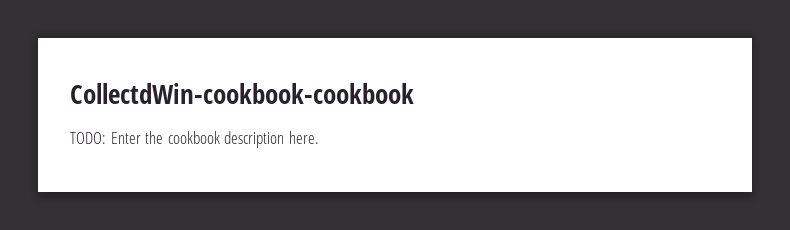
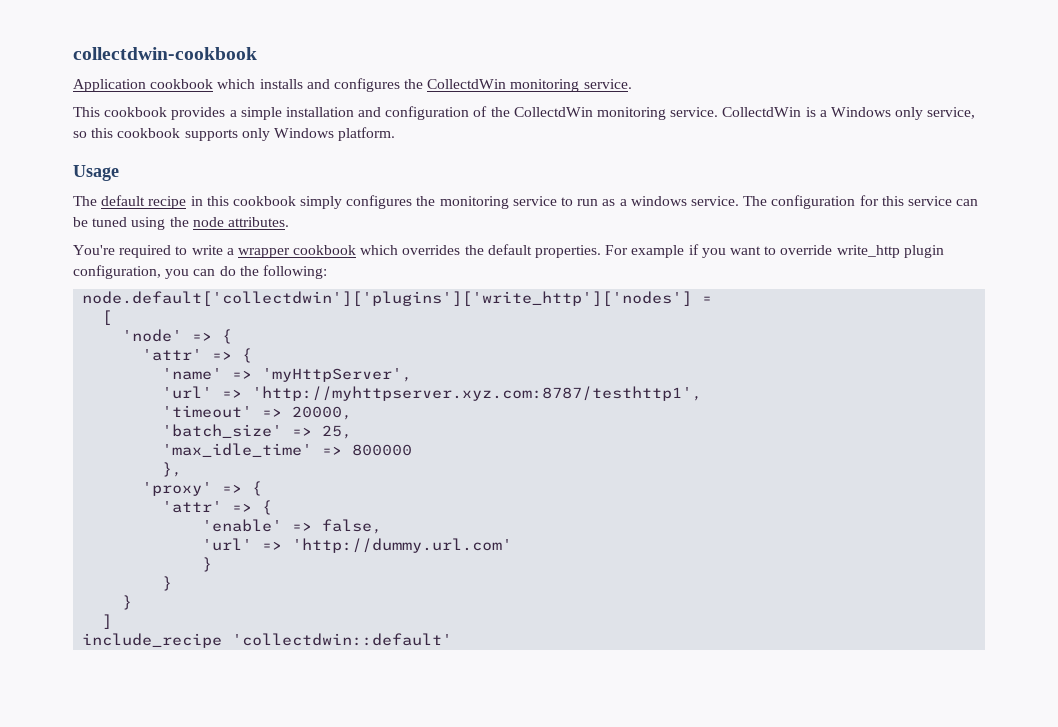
- CollectdWin-cookbook-cookbook
- TODO: Enter the cookbook description here.
+ collectdwin-cookbook
+ Application cookbook which installs and configures the CollectdWin monitoring service.
+ This cookbook provides a simple installation and configuration of the CollectdWin monitoring service. CollectdWin is a Windows only service, so this cookbook supports only Windows platform.
+ Usage
+ The default recipe in this cookbook simply configures the monitoring service to run as a windows service. The configuration for this service can be tuned using the node attributes.
+ You're required to write a wrapper cookbook which overrides the default properties. For example if you want to override write_http plugin configuration, you can do the following:
+ node.default['collectdwin']['plugins']['write_http']['nodes'] =
+ [
+ 'node' => {
+ 'attr' => {
+ 'name' => 'myHttpServer',
+ 'url' => 'http://myhttpserver.xyz.com:8787/testhttp1',
+ 'timeout' => 20000,
+ 'batch_size' => 25,
+ 'max_idle_time' => 800000
+ },
+ 'proxy' => {
+ 'attr' => {
+ 'enable' => false,
+ 'url' => 'http://dummy.url.com'
+ }
+ }
+ }
+ ]
+ include_recipe 'collectdwin::default'

